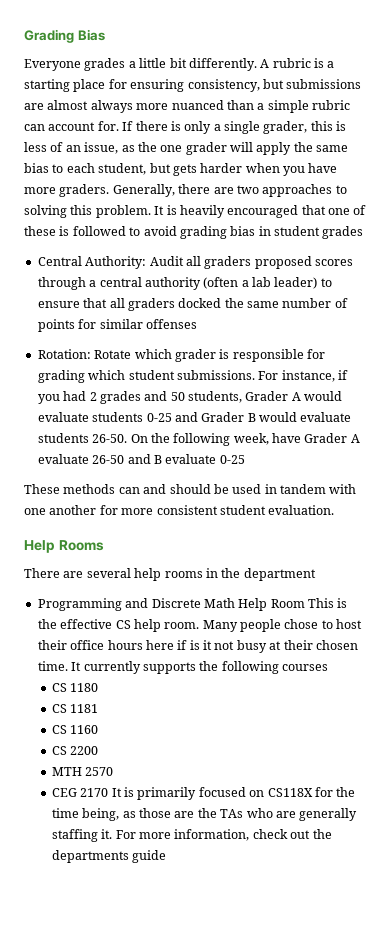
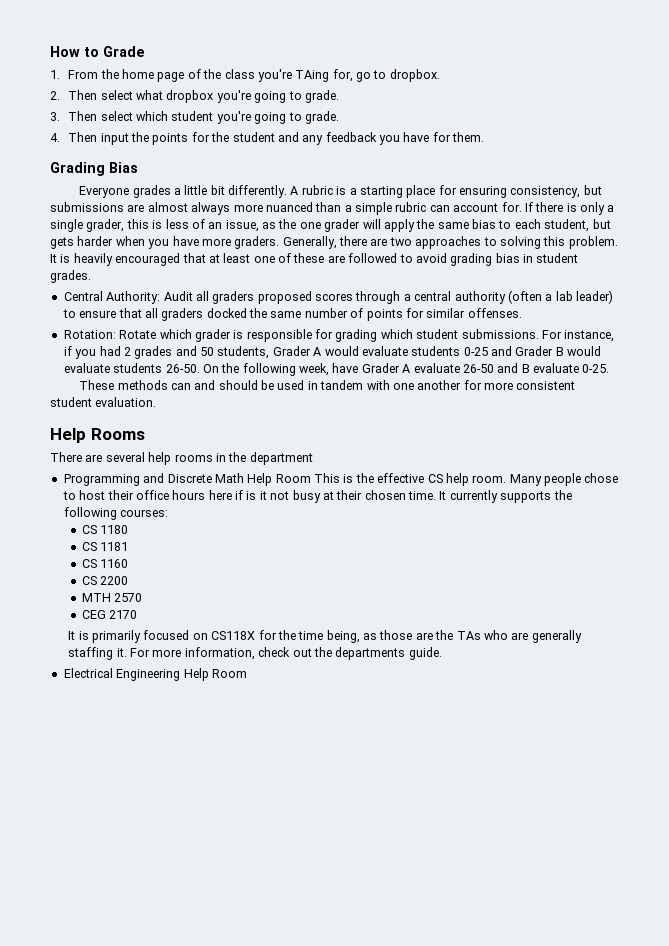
+ How to Grade
+ 1. From the home page of the class you're TAing for, go to dropbox.
+ 2. Then select what dropbox you're going to grade.
+ 3. Then select which student you're going to grade.
+ 4. Then input the points for the student and any feedback you have for them.
- It is heavily encouraged that one of these is followed to avoid grading bias in student grades
+ It is heavily encouraged that at least one of these are followed to avoid grading bias in student grades.
- Central Authority: Audit all graders proposed scores through a central authority (often a lab leader) to ensure that all graders docked the same number of points for similar offenses
+ Central Authority: Audit all graders proposed scores through a central authority (often a lab leader) to ensure that all graders docked the same number of points for similar offenses.
- On the following week, have Grader A evaluate 26-50 and B evaluate 0-25
+ On the following week, have Grader A evaluate 26-50 and B evaluate 0-25.
- It currently supports the following courses
+ It currently supports the following courses:
- CEG 2170 It is primarily focused on CS118X for the time being, as those are the TAs who are generally staffing it.
+ CEG 2170
+ It is primarily focused on CS118X for the time being, as those are the TAs who are generally staffing it.
- For more information, check out the departments guide
+ For more information, check out the departments guide.
+ Electrical Engineering Help Room

